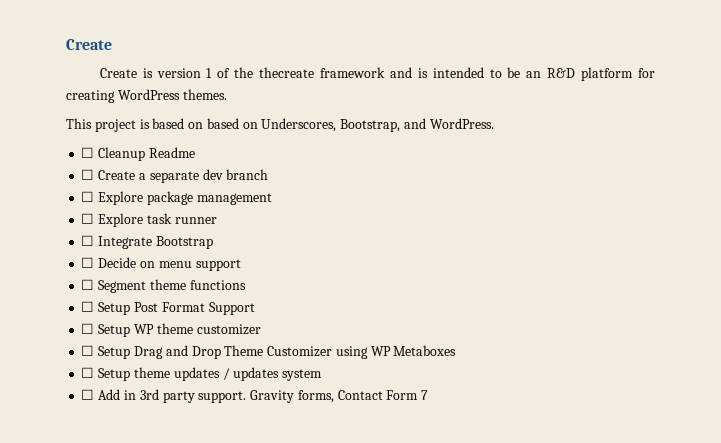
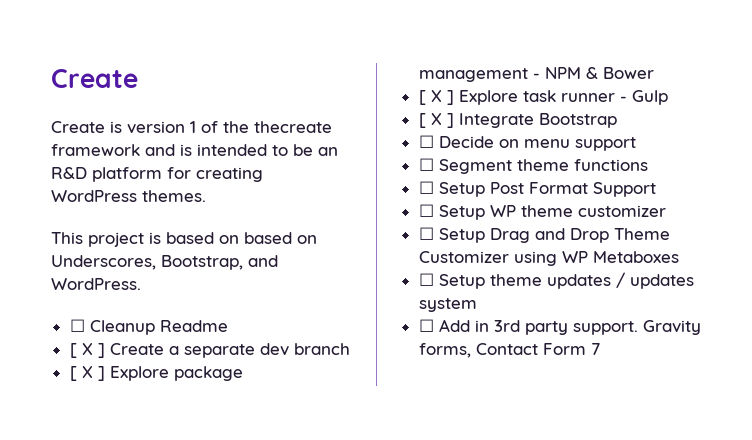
- ☐ Create a separate dev branch
+ [ X ] Create a separate dev branch
- ☐ Explore package management
- ☐ Explore task runner
- ☐ Integrate Bootstrap
+ [ X ] Explore package management - NPM & Bower
+ [ X ] Explore task runner - Gulp
+ [ X ] Integrate Bootstrap

